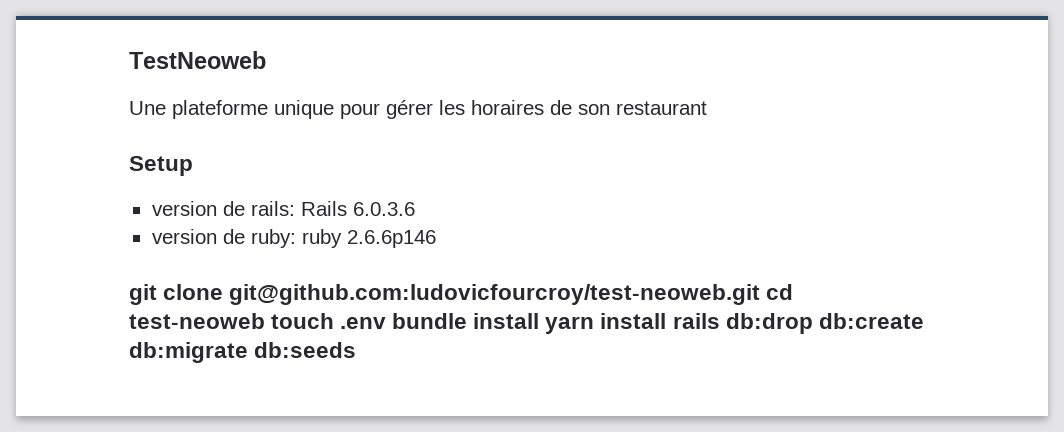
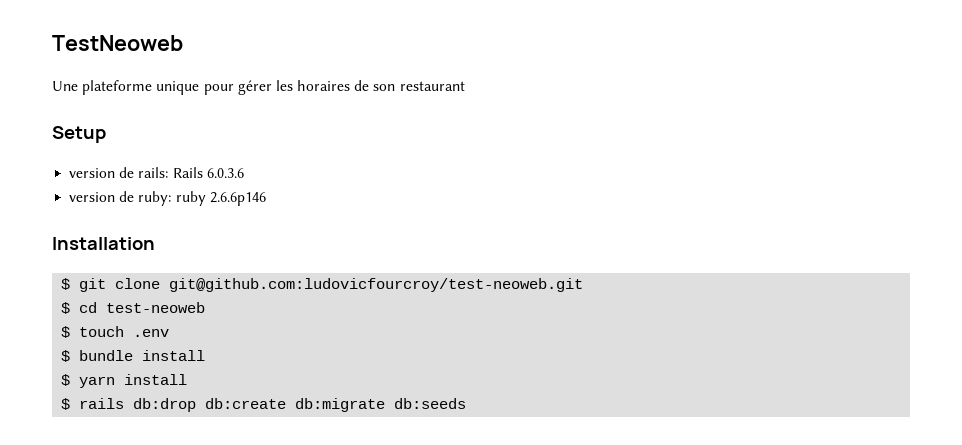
- git clone git@github.com:ludovicfourcroy/test-neoweb.git cd test-neoweb touch .env bundle install yarn install rails db:drop db:create db:migrate db:seeds
+ Installation
+ $ git clone git@github.com:ludovicfourcroy/test-neoweb.git
+ $ cd test-neoweb
+ $ touch .env
+ $ bundle install
+ $ yarn install
+ $ rails db:drop db:create db:migrate db:seeds

